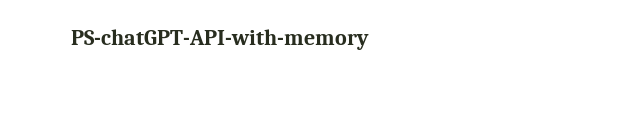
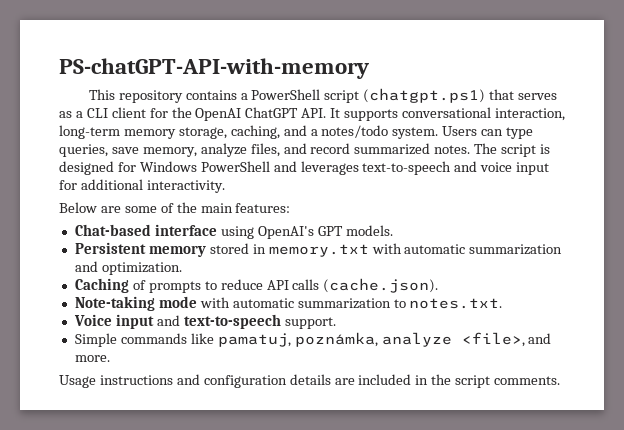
+ This repository contains a PowerShell script (chatgpt.ps1) that serves as a CLI client for the OpenAI ChatGPT API. It supports conversational interaction, long-term memory storage, caching, and a notes/todo system. Users can type queries, save memory, analyze files, and record summarized notes. The script is designed for Windows PowerShell and leverages text-to-speech and voice input for additional interactivity.
+ Below are some of the main features:
+ Chat-based interface using OpenAI's GPT models.
+ Persistent memory stored in memory.txt with automatic summarization and optimization.
+ Caching of prompts to reduce API calls (cache.json).
+ Note-taking mode with automatic summarization to notes.txt.
+ Voice input and text-to-speech support.
+ Simple commands like pamatuj, poznámka, analyze <file>, and more.
+ Usage instructions and configuration details are included in the script comments.

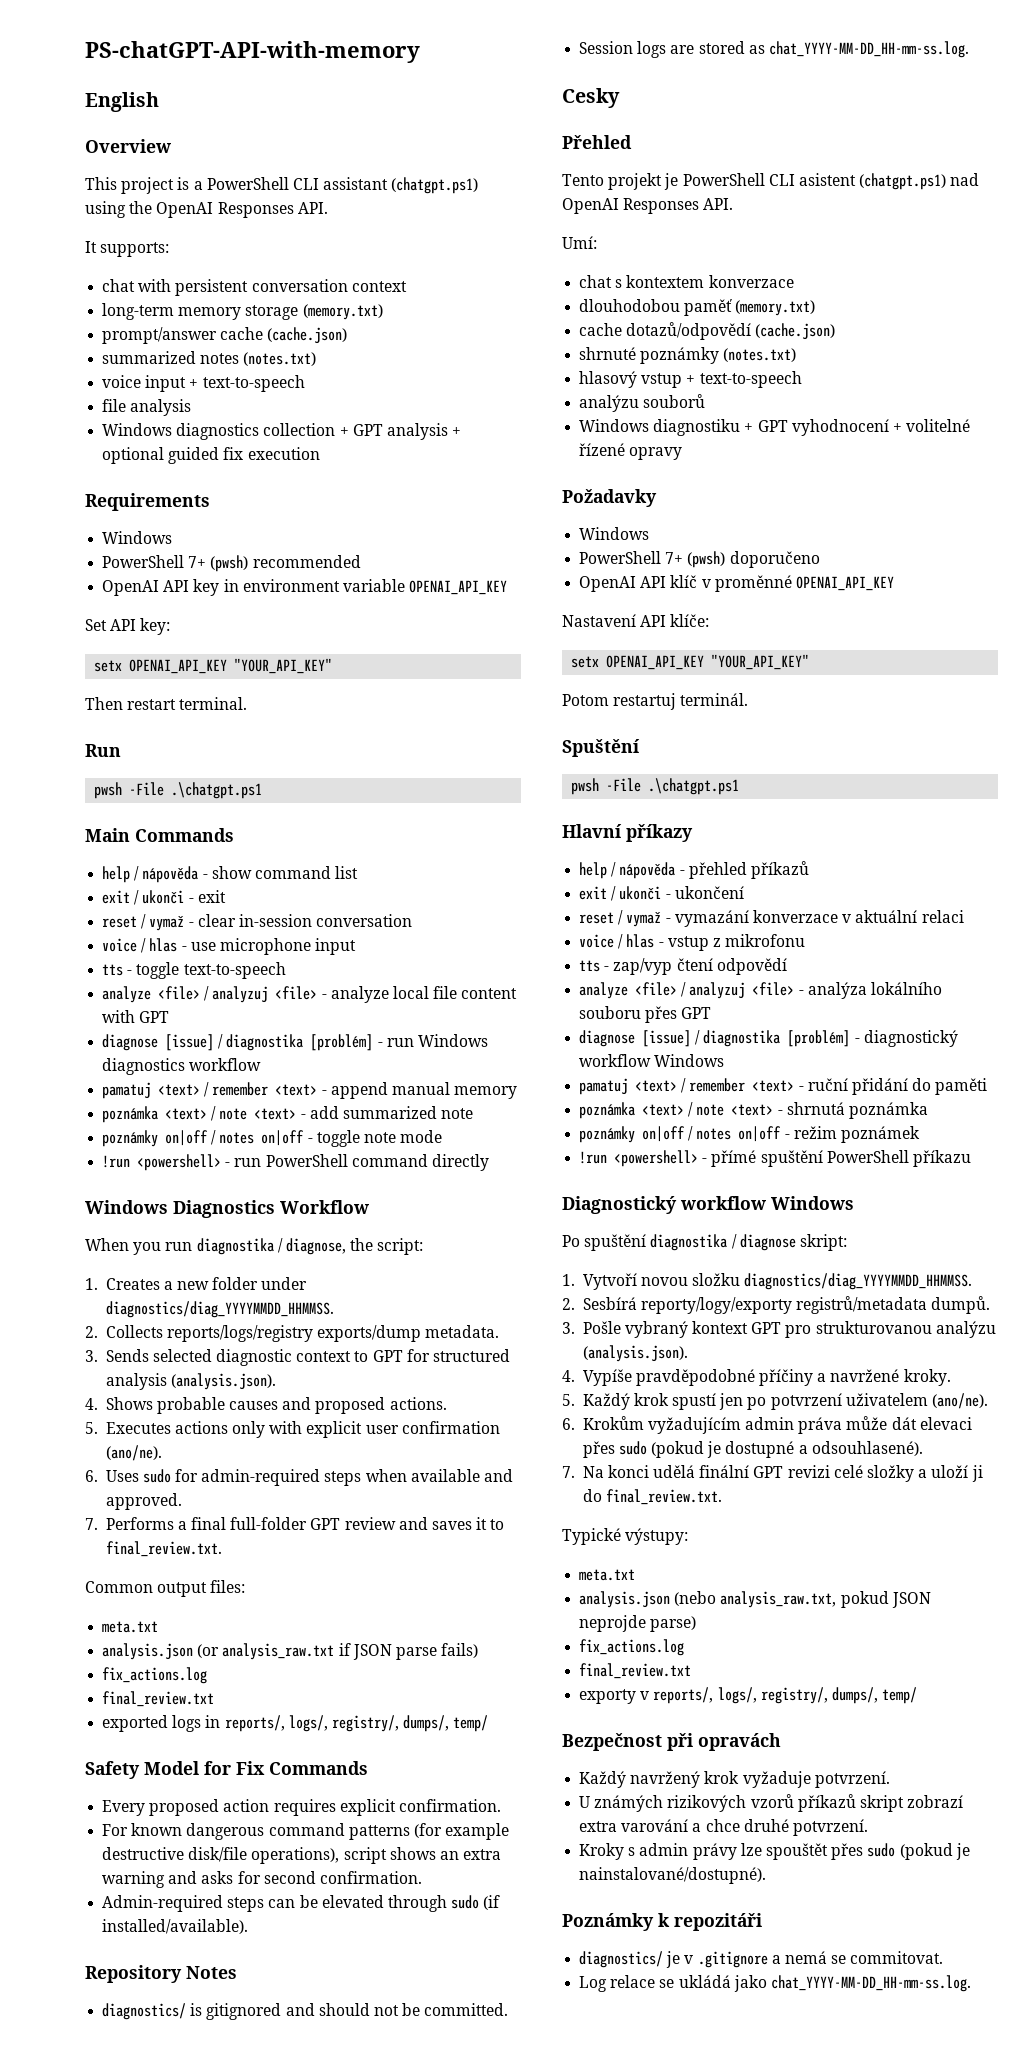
+ English
+ Overview
- This repository contains a PowerShell script (chatgpt.ps1) that serves as a CLI client for the OpenAI ChatGPT API. It supports conversational interaction, long-term memory storage, caching, and a notes/todo system. Users can type queries, save memory, analyze files, and record summarized notes. The script is designed for Windows PowerShell and leverages text-to-speech and voice input for additional interactivity.
- Below are some of the main features:
- Chat-based interface using OpenAI's GPT models.
- Persistent memory stored in memory.txt with automatic summarization and optimization.
- Caching of prompts to reduce API calls (cache.json).
- Note-taking mode with automatic summarization to notes.txt.
- Voice input and text-to-speech support.
- Simple commands like pamatuj, poznámka, analyze <file>, and more.
- Usage instructions and configuration details are included in the script comments.
+ This project is a PowerShell CLI assistant (chatgpt.ps1) using the OpenAI Responses API.
+ It supports:
+ chat with persistent conversation context
+ long-term memory storage (memory.txt)
+ prompt/answer cache (cache.json)
+ summarized notes (notes.txt)
+ voice input + text-to-speech
+ file analysis
+ Windows diagnostics collection + GPT analysis + optional guided fix execution
+ Requirements
+ Windows
+ PowerShell 7+ (pwsh) recommended
+ OpenAI API key in environment variable OPENAI_API_KEY
+ Set API key:
+ setx OPENAI_API_KEY "YOUR_API_KEY"
+ Then restart terminal.
+ Run
+ pwsh -File .\chatgpt.ps1
+ Main Commands
+ help / nápověda - show command list
+ exit / ukonči - exit
+ reset / vymaž - clear in-session conversation
+ voice / hlas - use microphone input
+ tts - toggle text-to-speech
+ analyze <file> / analyzuj <file> - analyze local file content with GPT
+ diagnose [issue] / diagnostika [problém] - run Windows diagnostics workflow
+ pamatuj <text> / remember <text> - append manual memory
+ poznámka <text> / note <text> - add summarized note
+ poznámky on|off / notes on|off - toggle note mode
+ !run <powershell> - run PowerShell command directly
+ Windows Diagnostics Workflow
+ When you run diagnostika / diagnose, the script:
+ 1. Creates a new folder under diagnostics/diag_YYYYMMDD_HHMMSS.
+ 2. Collects reports/logs/registry exports/dump metadata.
+ 3. Sends selected diagnostic context to GPT for structured analysis (analysis.json).
+ 4. Shows probable causes and proposed actions.
+ 5. Executes actions only with explicit user confirmation (ano/ne).
+ 6. Uses sudo for admin-required steps when available and approved.
+ 7. Performs a final full-folder GPT review and saves it to final_review.txt.
+ Common output files:
+ meta.txt
+ analysis.json (or analysis_raw.txt if JSON parse fails)
+ fix_actions.log
+ final_review.txt
+ exported logs in reports/, logs/, registry/, dumps/, temp/
+ Safety Model for Fix Commands
+ Every proposed action requires explicit confirmation.
+ For known dangerous command patterns (for example destructive disk/file operations), script shows an extra warning and asks for second confirmation.
+ Admin-required steps can be elevated through sudo (if installed/available).
+ Repository Notes
+ diagnostics/ is gitignored and should not be committed.
+ Session logs are stored as chat_YYYY-MM-DD_HH-mm-ss.log.
+ Cesky
+ Přehled
+ Tento projekt je PowerShell CLI asistent (chatgpt.ps1) nad OpenAI Responses API.
+ Umí:
+ chat s kontextem konverzace
+ dlouhodobou paměť (memory.txt)
+ cache dotazů/odpovědí (cache.json)
+ shrnuté poznámky (notes.txt)
+ hlasový vstup + text-to-speech
+ analýzu souborů
+ Windows diagnostiku + GPT vyhodnocení + volitelné řízené opravy
+ Požadavky
+ Windows
+ PowerShell 7+ (pwsh) doporučeno
+ OpenAI API klíč v proměnné OPENAI_API_KEY
+ Nastavení API klíče:
+ setx OPENAI_API_KEY "YOUR_API_KEY"
+ Potom restartuj terminál.
+ Spuštění
+ pwsh -File .\chatgpt.ps1
+ Hlavní příkazy
+ help / nápověda - přehled příkazů
+ exit / ukonči - ukončení
+ reset / vymaž - vymazání konverzace v aktuální relaci
+ voice / hlas - vstup z mikrofonu
+ tts - zap/vyp čtení odpovědí
+ analyze <file> / analyzuj <file> - analýza lokálního souboru přes GPT
+ diagnose [issue] / diagnostika [problém] - diagnostický workflow Windows
+ pamatuj <text> / remember <text> - ruční přidání do paměti
+ poznámka <text> / note <text> - shrnutá poznámka
+ poznámky on|off / notes on|off - režim poznámek
+ !run <powershell> - přímé spuštění PowerShell příkazu
+ Diagnostický workflow Windows
+ Po spuštění diagnostika / diagnose skript:
+ 1. Vytvoří novou složku diagnostics/diag_YYYYMMDD_HHMMSS.
+ 2. Sesbírá reporty/logy/exporty registrů/metadata dumpů.
+ 3. Pošle vybraný kontext GPT pro strukturovanou analýzu (analysis.json).
+ 4. Vypíše pravděpodobné příčiny a navržené kroky.
+ 5. Každý krok spustí jen po potvrzení uživatelem (ano/ne).
+ 6. Krokům vyžadujícím admin práva může dát elevaci přes sudo (pokud je dostupné a odsouhlasené).
+ 7. Na konci udělá finální GPT revizi celé složky a uloží ji do final_review.txt.
+ Typické výstupy:
+ meta.txt
+ analysis.json (nebo analysis_raw.txt, pokud JSON neprojde parse)
+ fix_actions.log
+ final_review.txt
+ exporty v reports/, logs/, registry/, dumps/, temp/
+ Bezpečnost při opravách
+ Každý navržený krok vyžaduje potvrzení.
+ U známých rizikových vzorů příkazů skript zobrazí extra varování a chce druhé potvrzení.
+ Kroky s admin právy lze spouštět přes sudo (pokud je nainstalované/dostupné).
+ Poznámky k repozitáři
+ diagnostics/ je v .gitignore a nemá se commitovat.
+ Log relace se ukládá jako chat_YYYY-MM-DD_HH-mm-ss.log.

